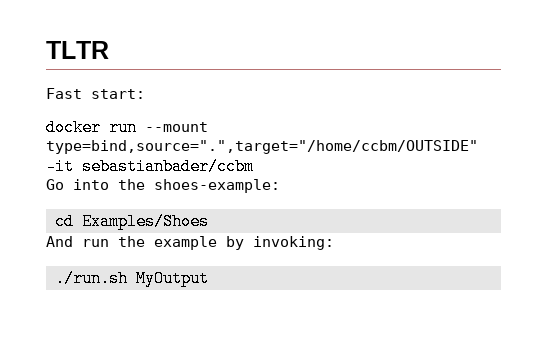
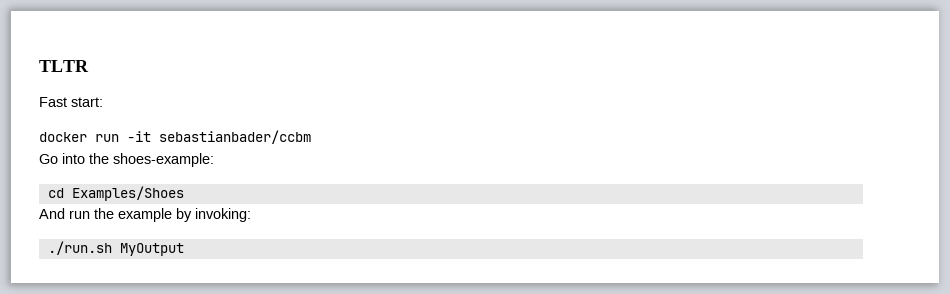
- docker run --mount type=bind,source=".",target="/home/ccbm/OUTSIDE" -it sebastianbader/ccbm
+ docker run -it sebastianbader/ccbm

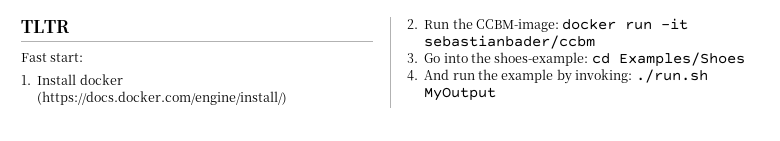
- docker run -it sebastianbader/ccbm
+ 1. Install docker (https://docs.docker.com/engine/install/)
+ 2. Run the CCBM-image: docker run -it sebastianbader/ccbm
- Go into the shoes-example:
- cd Examples/Shoes
+ 3. Go into the shoes-example: cd Examples/Shoes
- And run the example by invoking:
- ./run.sh MyOutput
+ 4. And run the example by invoking: ./run.sh MyOutput

